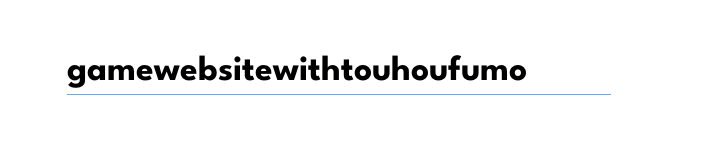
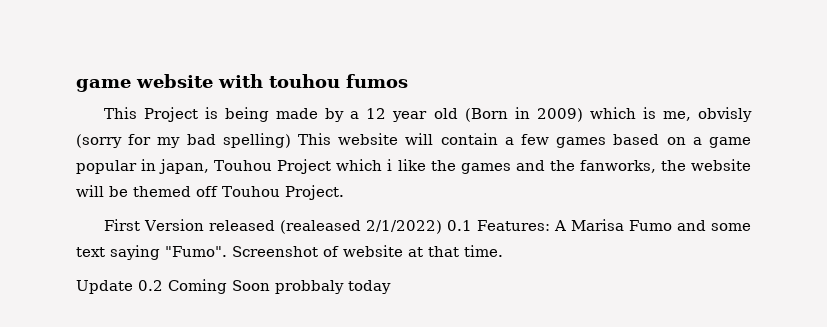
- gamewebsitewithtouhoufumo
+ game website with touhou fumos
+ This Project is being made by a 12 year old (Born in 2009) which is me, obvisly (sorry for my bad spelling) This website will contain a few games based on a game popular in japan, Touhou Project which i like the games and the fanworks, the website will be themed off Touhou Project.
+ First Version released (realeased 2/1/2022) 0.1 Features: A Marisa Fumo and some text saying "Fumo". Screenshot of website at that time.
+ Update 0.2 Coming Soon probbaly today

